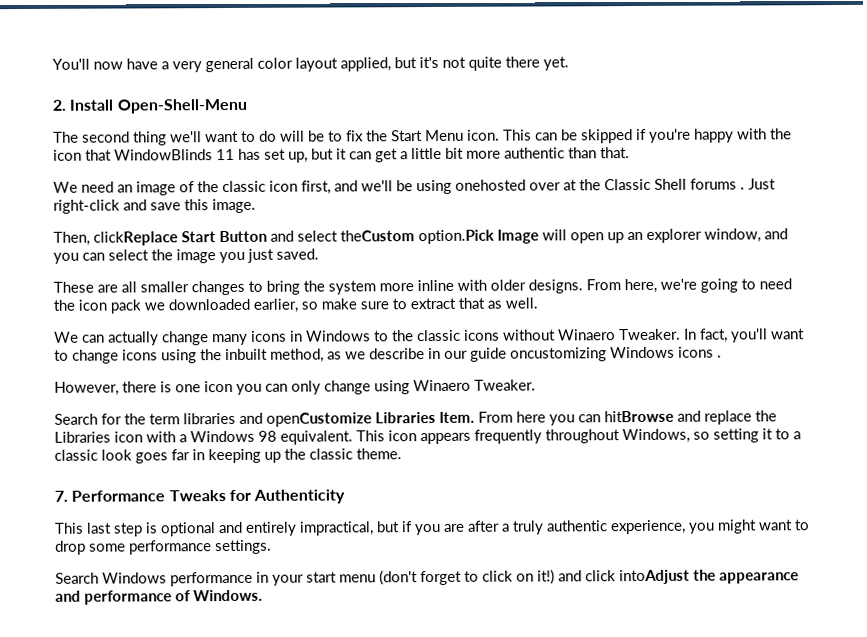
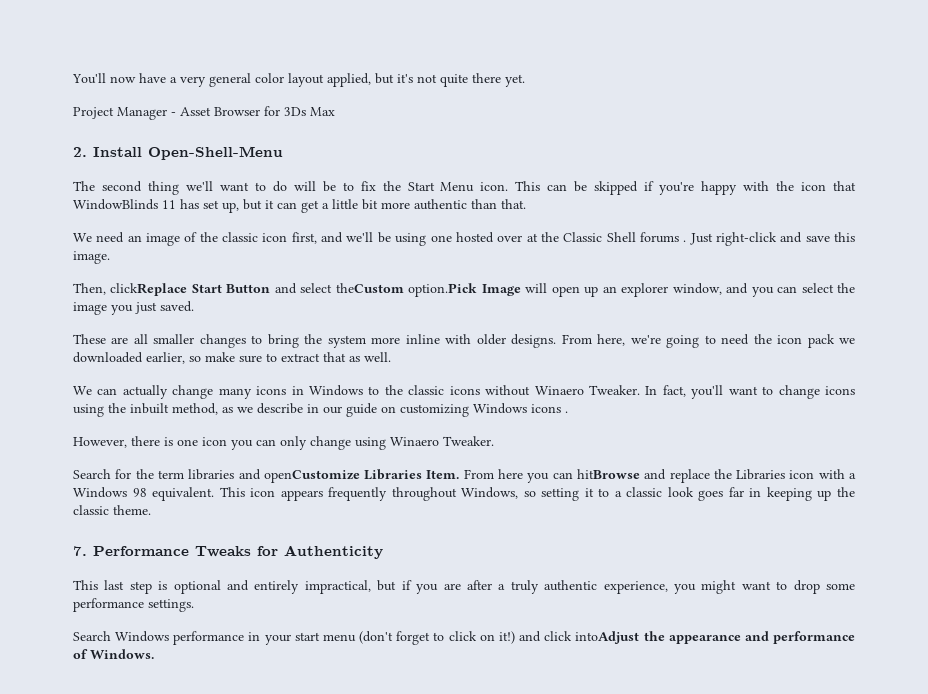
+ Project Manager - Asset Browser for 3Ds Max
- We need an image of the classic icon first, and we'll be using onehosted over at the Classic Shell forums .
+ We need an image of the classic icon first, and we'll be using one hosted over at the Classic Shell forums .
- In fact, you'll want to change icons using the inbuilt method, as we describe in our guide oncustomizing Windows icons .
+ In fact, you'll want to change icons using the inbuilt method, as we describe in our guide on customizing Windows icons .

